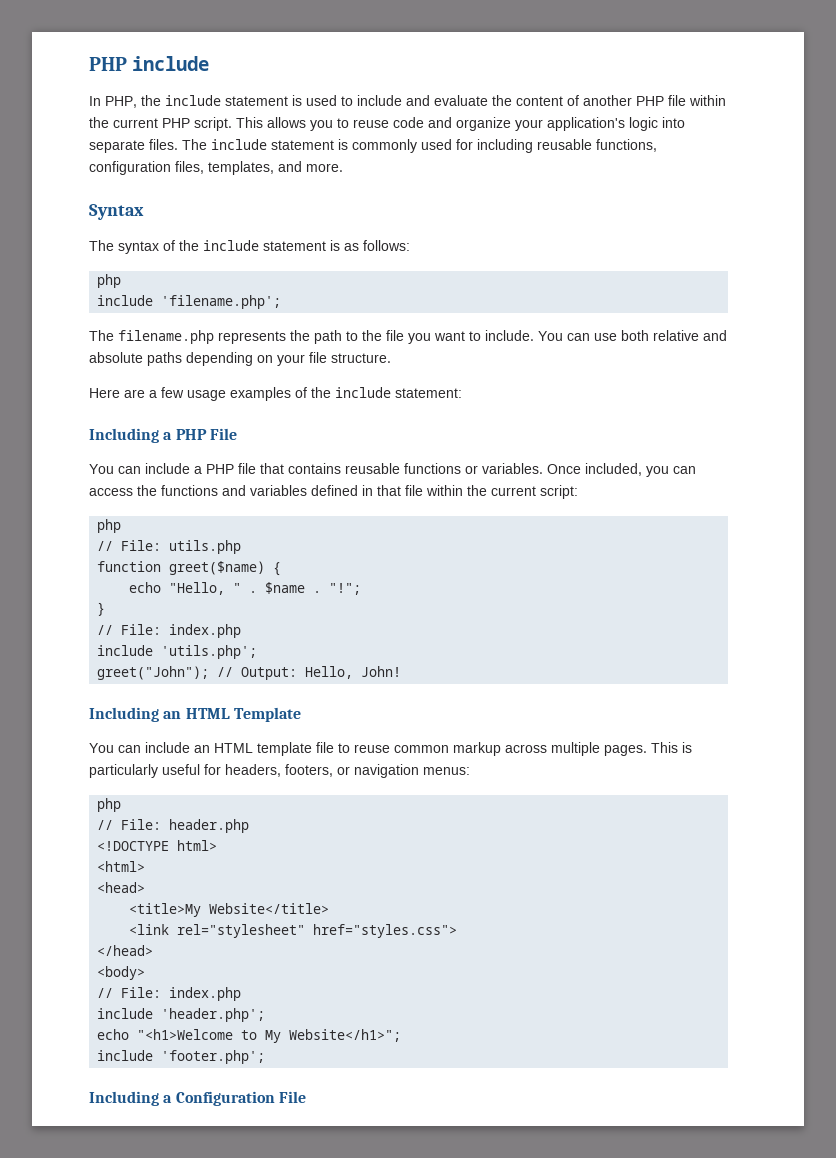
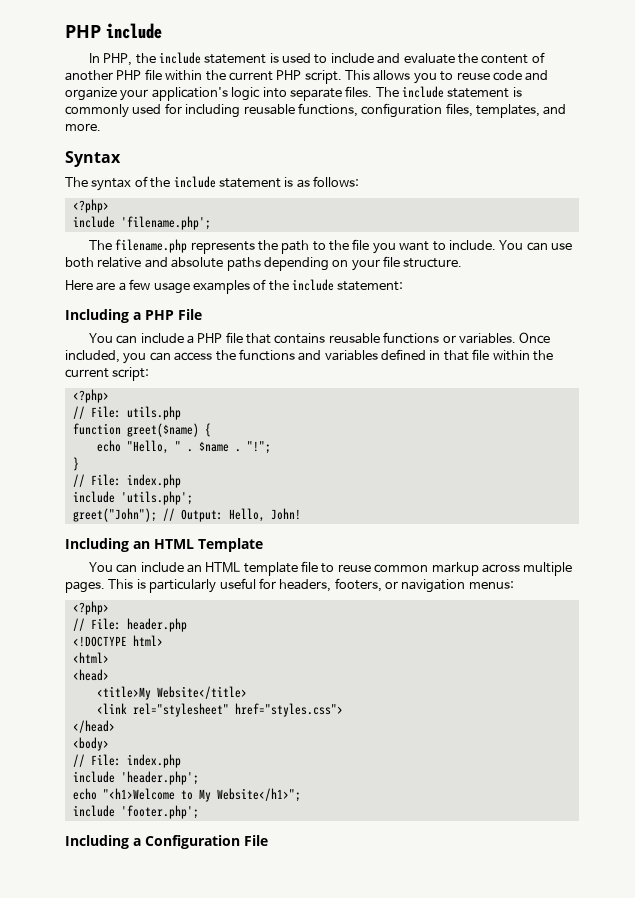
  The syntax of the include statement is as follows:
- php
+ <?php>
  Once included, you can access the functions and variables defined in that file within the current script:
- php
+ <?php>
  This is particularly useful for headers, footers, or navigation menus:
- php
+ <?php>

